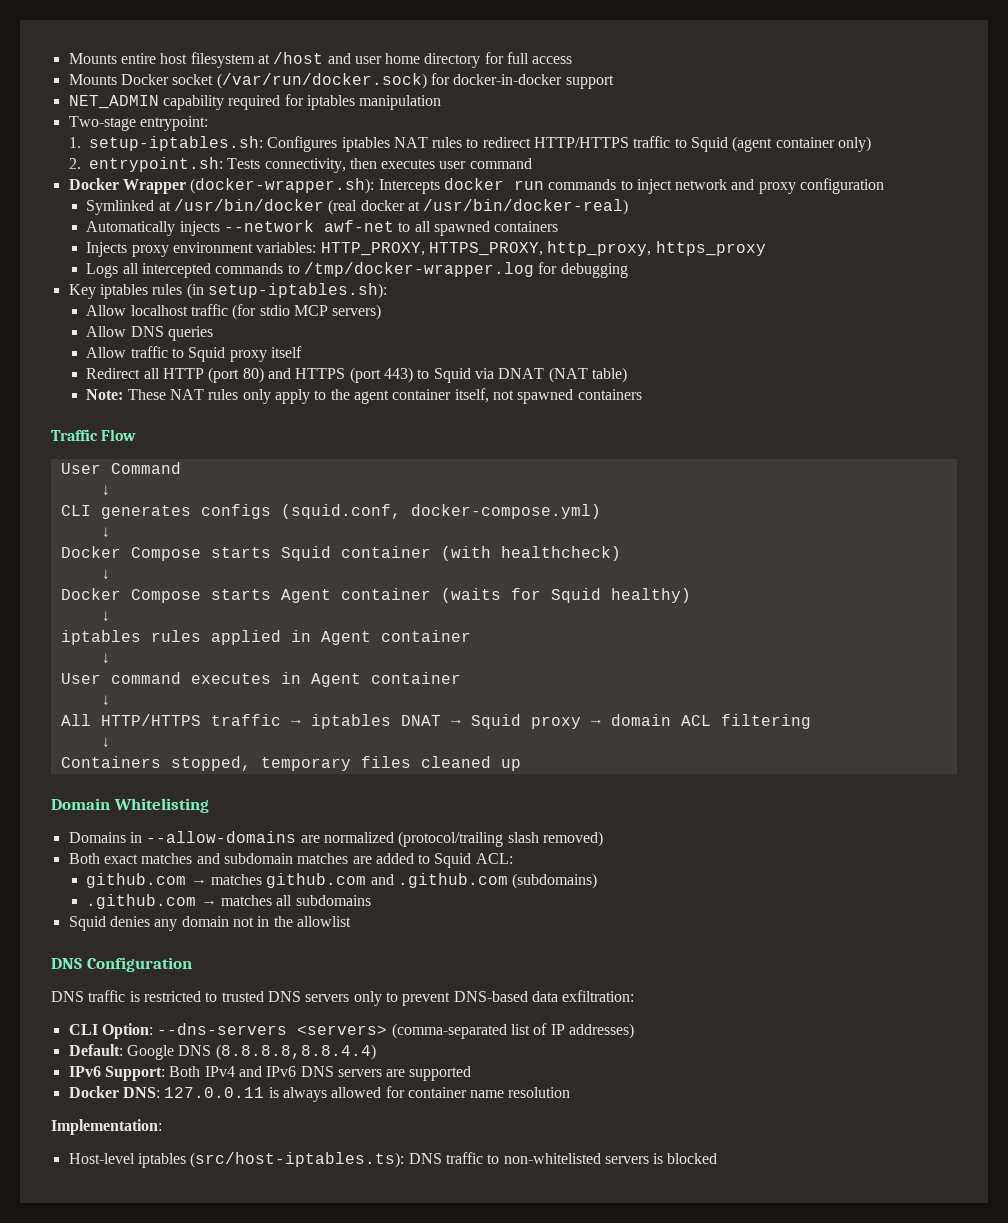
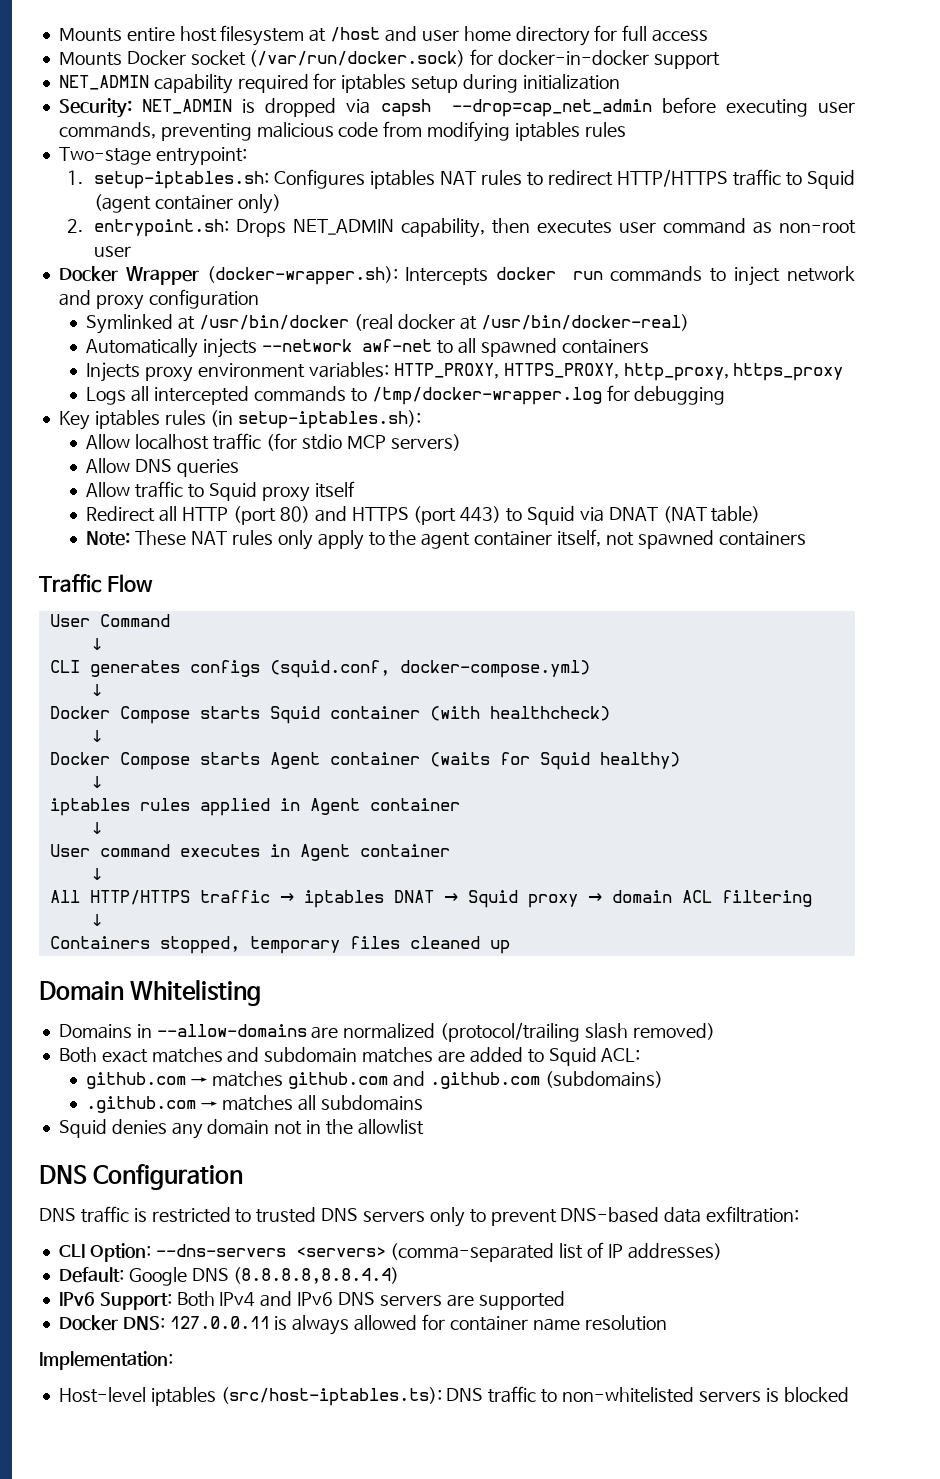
- NET_ADMIN capability required for iptables manipulation
+ NET_ADMIN capability required for iptables setup during initialization
+ Security: NET_ADMIN is dropped via capsh --drop=cap_net_admin before executing user commands, preventing malicious code from modifying iptables rules
- 2. entrypoint.sh: Tests connectivity, then executes user command
+ 2. entrypoint.sh: Drops NET_ADMIN capability, then executes user command as non-root user

